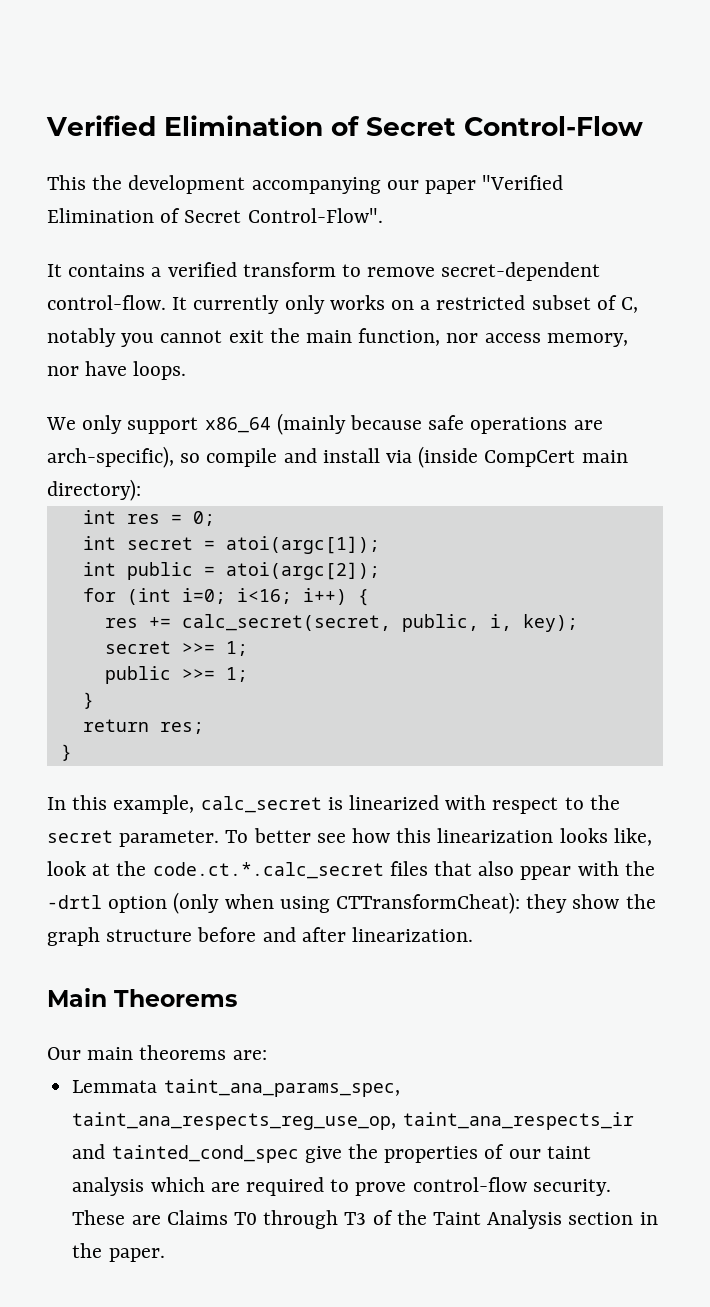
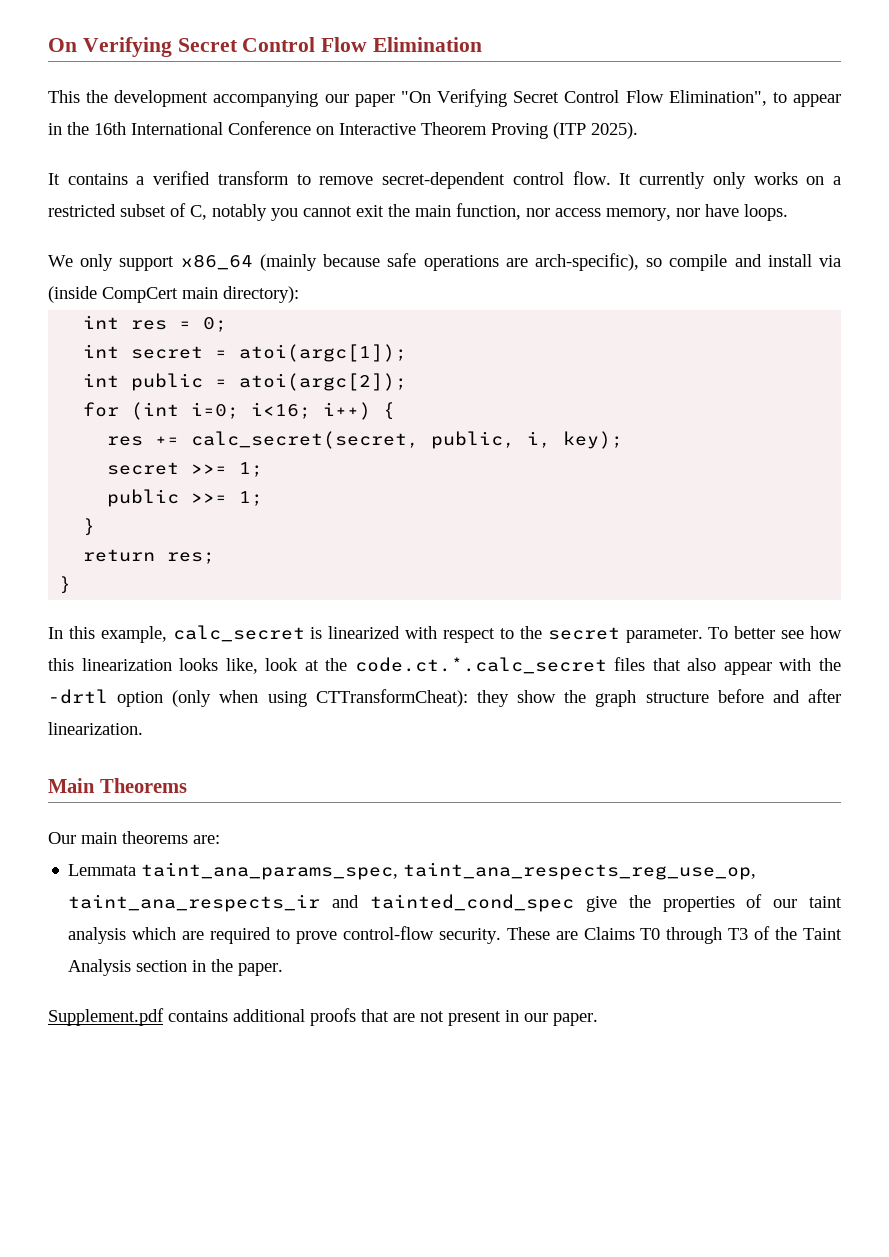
- Verified Elimination of Secret Control-Flow
+ On Verifying Secret Control Flow Elimination
- This the development accompanying our paper "Verified Elimination of Secret Control-Flow".
+ This the development accompanying our paper "On Verifying Secret Control Flow Elimination", to appear in the 16th International Conference on Interactive Theorem Proving (ITP 2025).
- It contains a verified transform to remove secret-dependent control-flow.
+ It contains a verified transform to remove secret-dependent control flow.
- To better see how this linearization looks like, look at the code.ct.*.calc_secret files that also ppear with the -drtl option (only when using CTTransformCheat): they show the graph structure before and after linearization.
+ To better see how this linearization looks like, look at the code.ct.*.calc_secret files that also appear with the -drtl option (only when using CTTransformCheat): they show the graph structure before and after linearization.
+ Supplement.pdf contains additional proofs that are not present in our paper.

